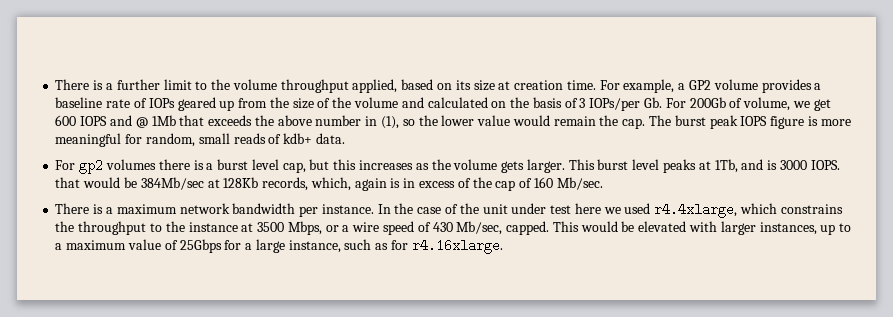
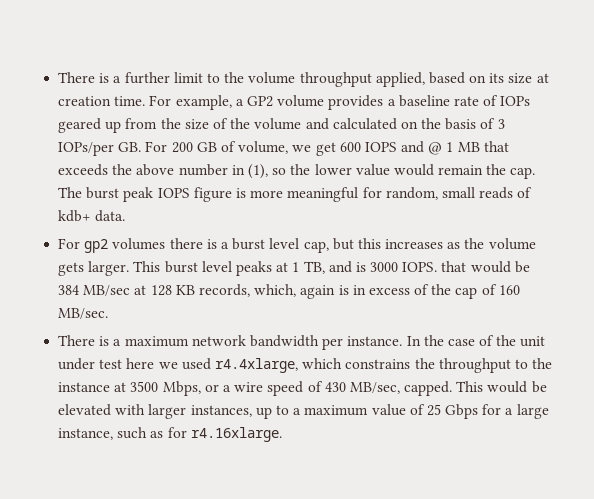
- For example, a GP2 volume provides a baseline rate of IOPs geared up from the size of the volume and calculated on the basis of 3 IOPs/per Gb. For 200Gb of volume, we get 600 IOPS and @ 1Mb that exceeds the above number in (1), so the lower value would remain the cap.
+ For example, a GP2 volume provides a baseline rate of IOPs geared up from the size of the volume and calculated on the basis of 3 IOPs/per GB. For 200 GB of volume, we get 600 IOPS and @ 1 MB that exceeds the above number in (1), so the lower value would remain the cap.
- This burst level peaks at 1Tb, and is 3000 IOPS. that would be 384Mb/sec at 128Kb records, which, again is in excess of the cap of 160 Mb/sec.
+ This burst level peaks at 1 TB, and is 3000 IOPS. that would be 384 MB/sec at 128 KB records, which, again is in excess of the cap of 160 MB/sec.
- In the case of the unit under test here we used r4.4xlarge, which constrains the throughput to the instance at 3500 Mbps, or a wire speed of 430 Mb/sec, capped.
+ In the case of the unit under test here we used r4.4xlarge, which constrains the throughput to the instance at 3500 Mbps, or a wire speed of 430 MB/sec, capped.
- This would be elevated with larger instances, up to a maximum value of 25Gbps for a large instance, such as for r4.16xlarge.
+ This would be elevated with larger instances, up to a maximum value of 25 Gbps for a large instance, such as for r4.16xlarge.

